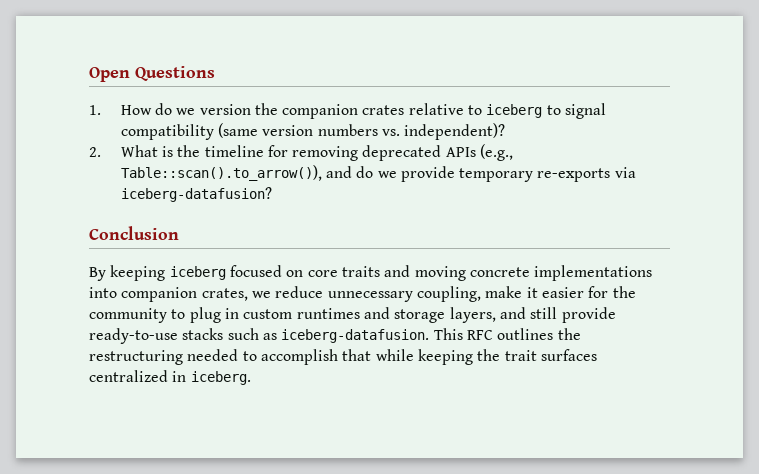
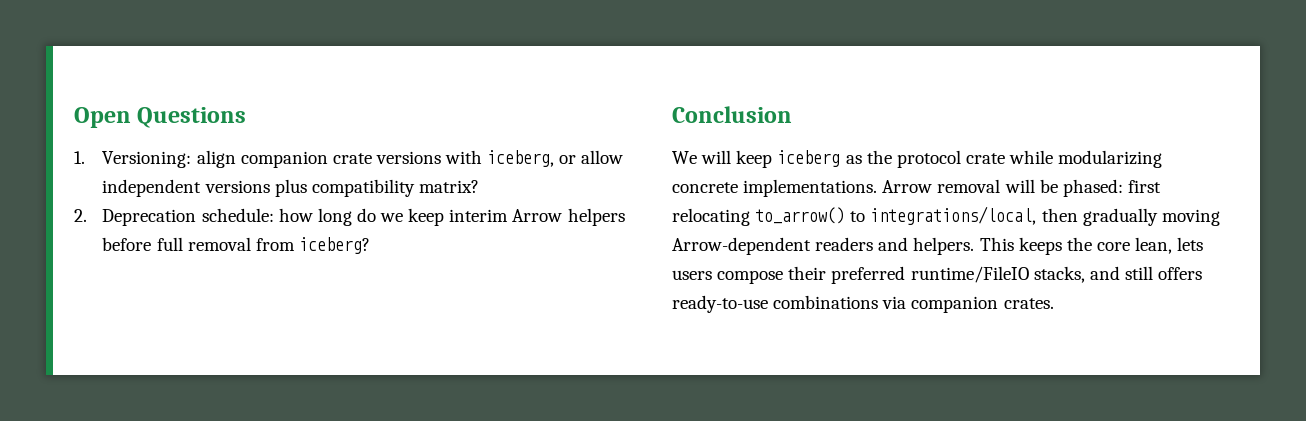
- 1. How do we version the companion crates relative to iceberg to signal compatibility (same version numbers vs. independent)?
- 2. What is the timeline for removing deprecated APIs (e.g., Table::scan().to_arrow()), and do we provide temporary re-exports via iceberg-datafusion?
+ 1. Versioning: align companion crate versions with iceberg, or allow independent versions plus compatibility matrix?
+ 2. Deprecation schedule: how long do we keep interim Arrow helpers before full removal from iceberg?
  Conclusion
- By keeping iceberg focused on core traits and moving concrete implementations into companion crates, we reduce unnecessary coupling, make it easier for the community to plug in custom runtimes and storage layers, and still provide ready-to-use stacks such as iceberg-datafusion. This RFC outlines the restructuring needed to accomplish that while keeping the trait surfaces centralized in iceberg.
+ We will keep iceberg as the protocol crate while modularizing concrete implementations. Arrow removal will be phased: first relocating to_arrow() to integrations/local, then gradually moving Arrow-dependent readers and helpers. This keeps the core lean, lets users compose their preferred runtime/FileIO stacks, and still offers ready-to-use combinations via companion crates.

